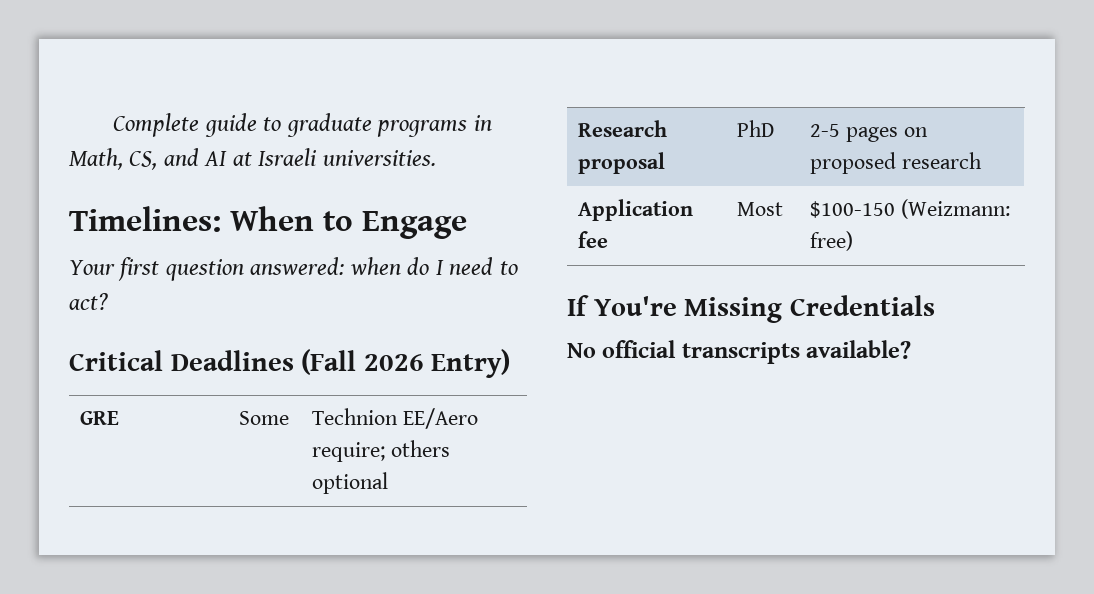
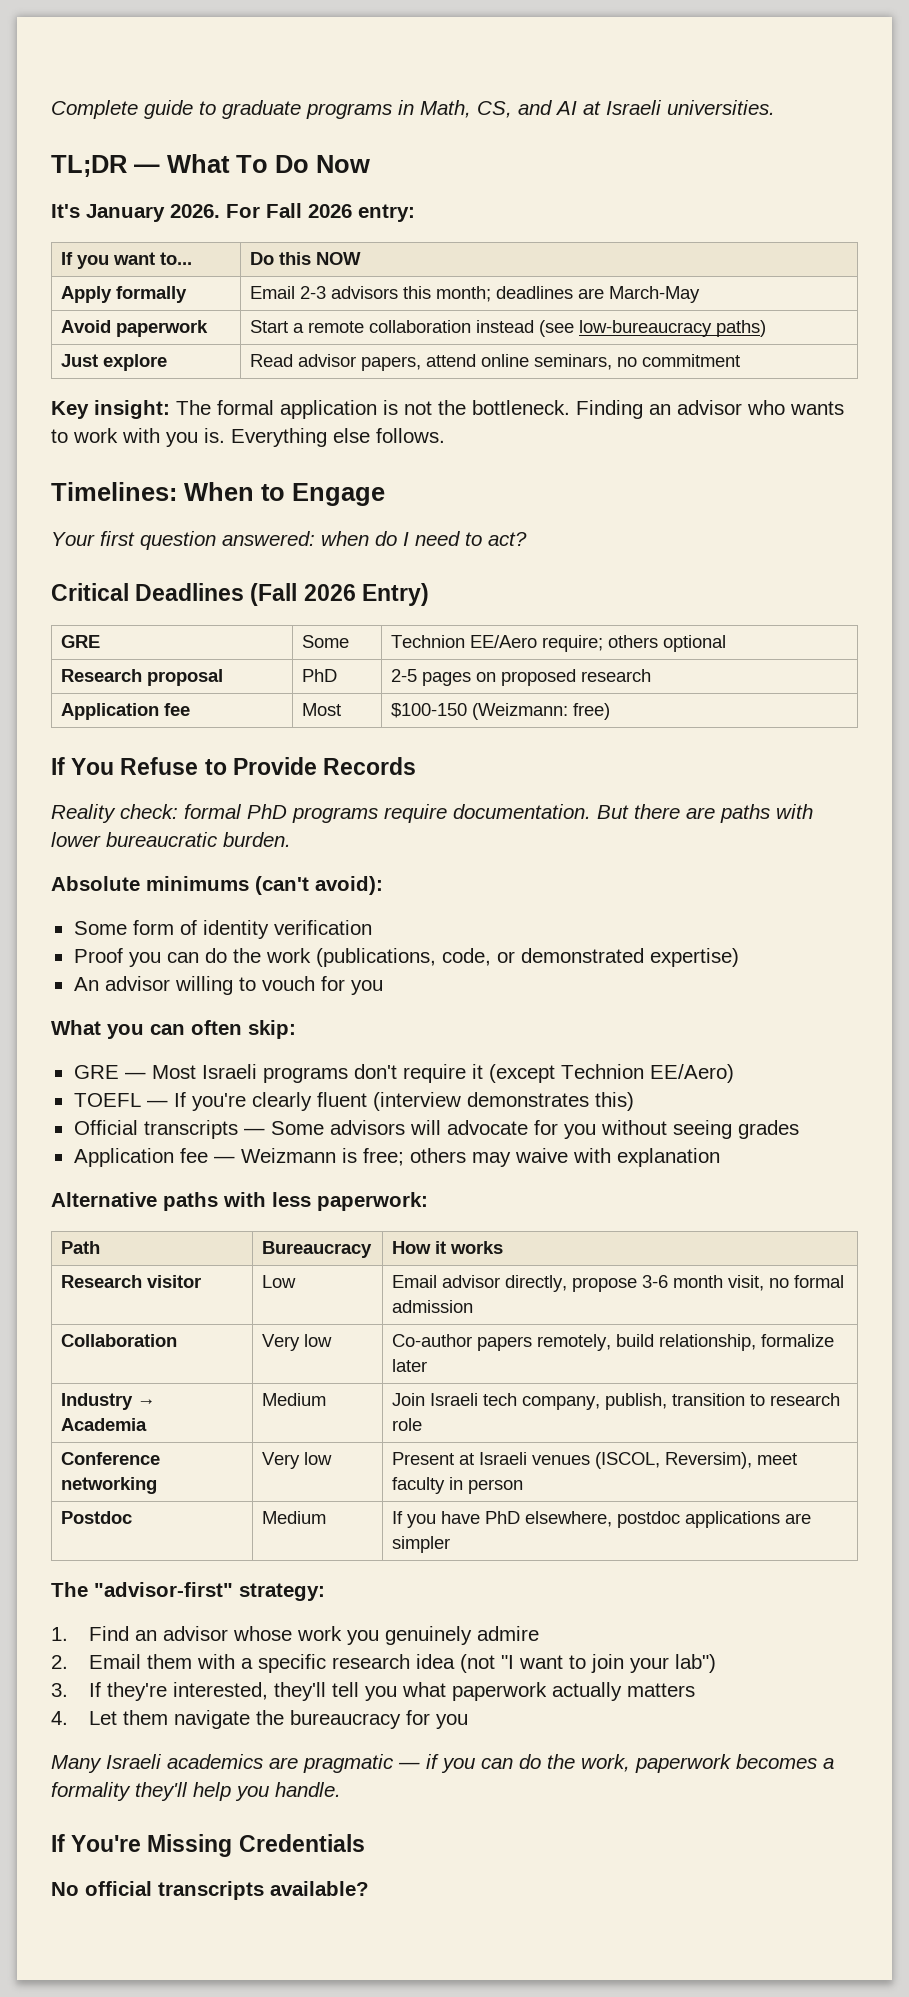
+ TL;DR — What To Do Now
+ It's January 2026. For Fall 2026 entry:
+ If you want to... | Do this NOW
+ Apply formally | Email 2-3 advisors this month; deadlines are March-May
+ Avoid paperwork | Start a remote collaboration instead (see low-bureaucracy paths)
+ Just explore | Read advisor papers, attend online seminars, no commitment
+ Key insight: The formal application is not the bottleneck. Finding an advisor who wants to work with you is. Everything else follows.
+ If You Refuse to Provide Records
+ Reality check: formal PhD programs require documentation. But there are paths with lower bureaucratic burden.
+ Absolute minimums (can't avoid):
+ Some form of identity verification
+ Proof you can do the work (publications, code, or demonstrated expertise)
+ An advisor willing to vouch for you
+ What you can often skip:
+ GRE — Most Israeli programs don't require it (except Technion EE/Aero)
+ TOEFL — If you're clearly fluent (interview demonstrates this)
+ Official transcripts — Some advisors will advocate for you without seeing grades
+ Application fee — Weizmann is free; others may waive with explanation
+ Alternative paths with less paperwork:
+ Path | Bureaucracy | How it works
+ Research visitor | Low | Email advisor directly, propose 3-6 month visit, no formal admission
+ Collaboration | Very low | Co-author papers remotely, build relationship, formalize later
+ Industry → Academia | Medium | Join Israeli tech company, publish, transition to research role
+ Conference networking | Very low | Present at Israeli venues (ISCOL, Reversim), meet faculty in person
+ Postdoc | Medium | If you have PhD elsewhere, postdoc applications are simpler
+ The "advisor-first" strategy:
+ 1. Find an advisor whose work you genuinely admire
+ 2. Email them with a specific research idea (not "I want to join your lab")
+ 3. If they're interested, they'll tell you what paperwork actually matters
+ 4. Let them navigate the bureaucracy for you
+ Many Israeli academics are pragmatic — if you can do the work, paperwork becomes a formality they'll help you handle.

